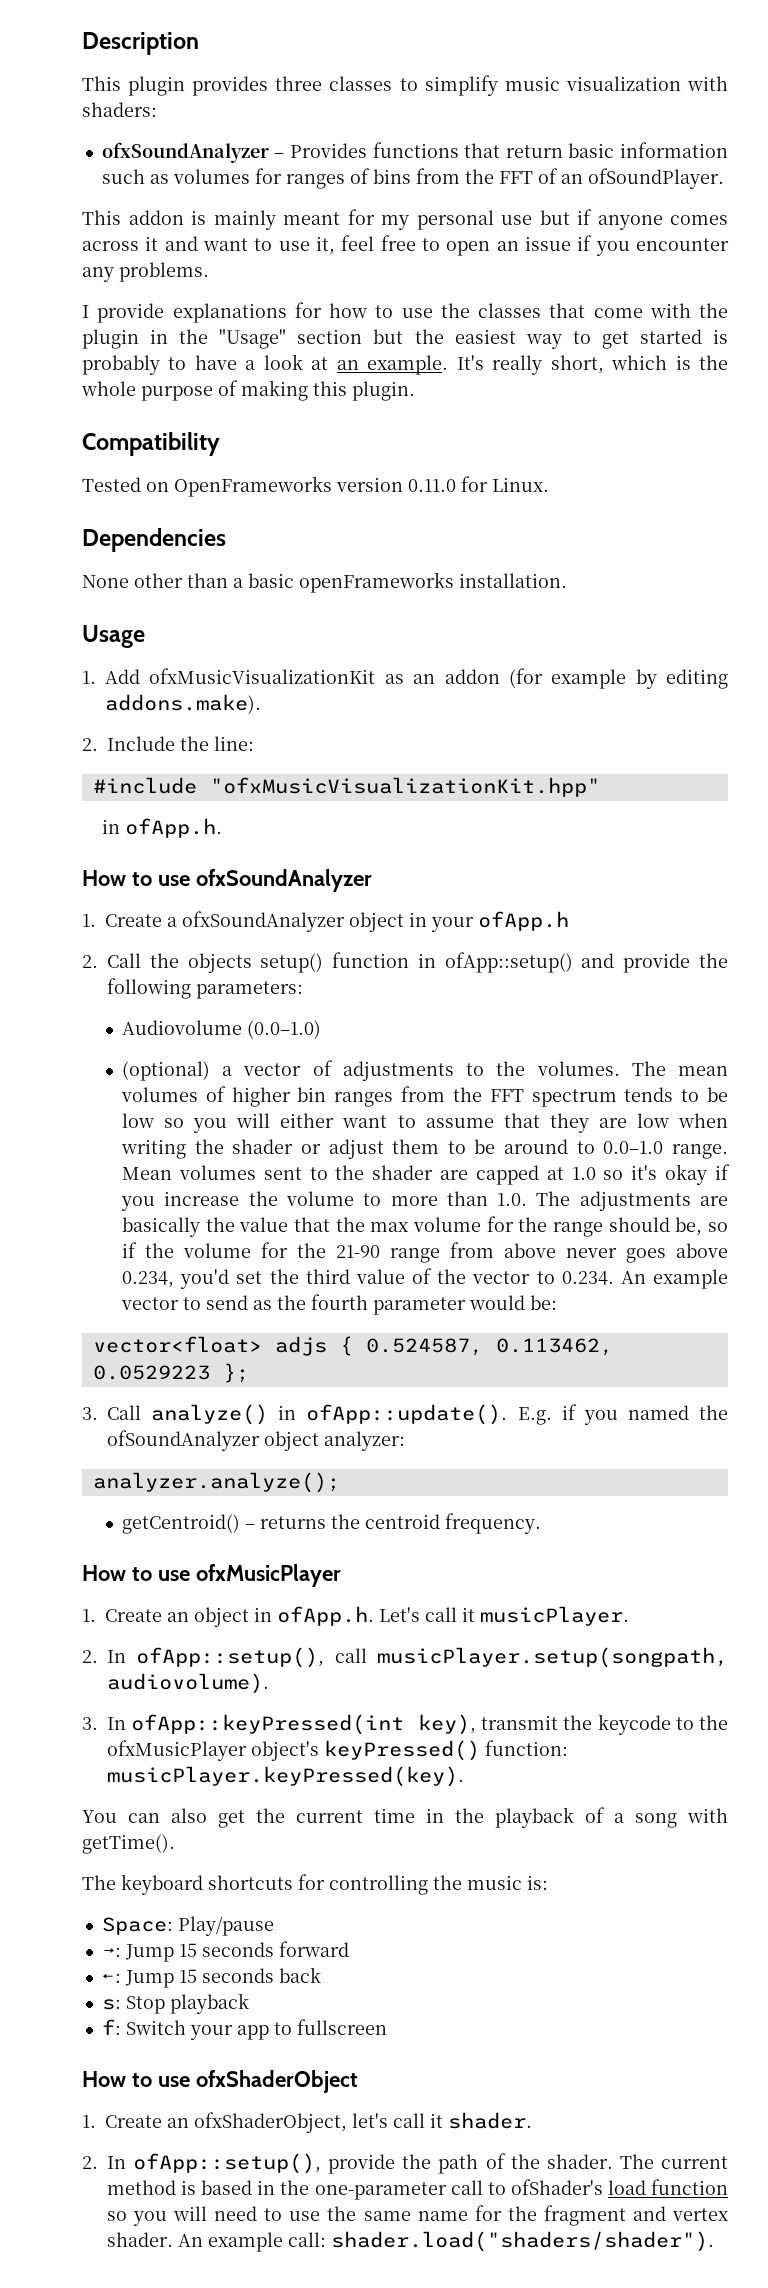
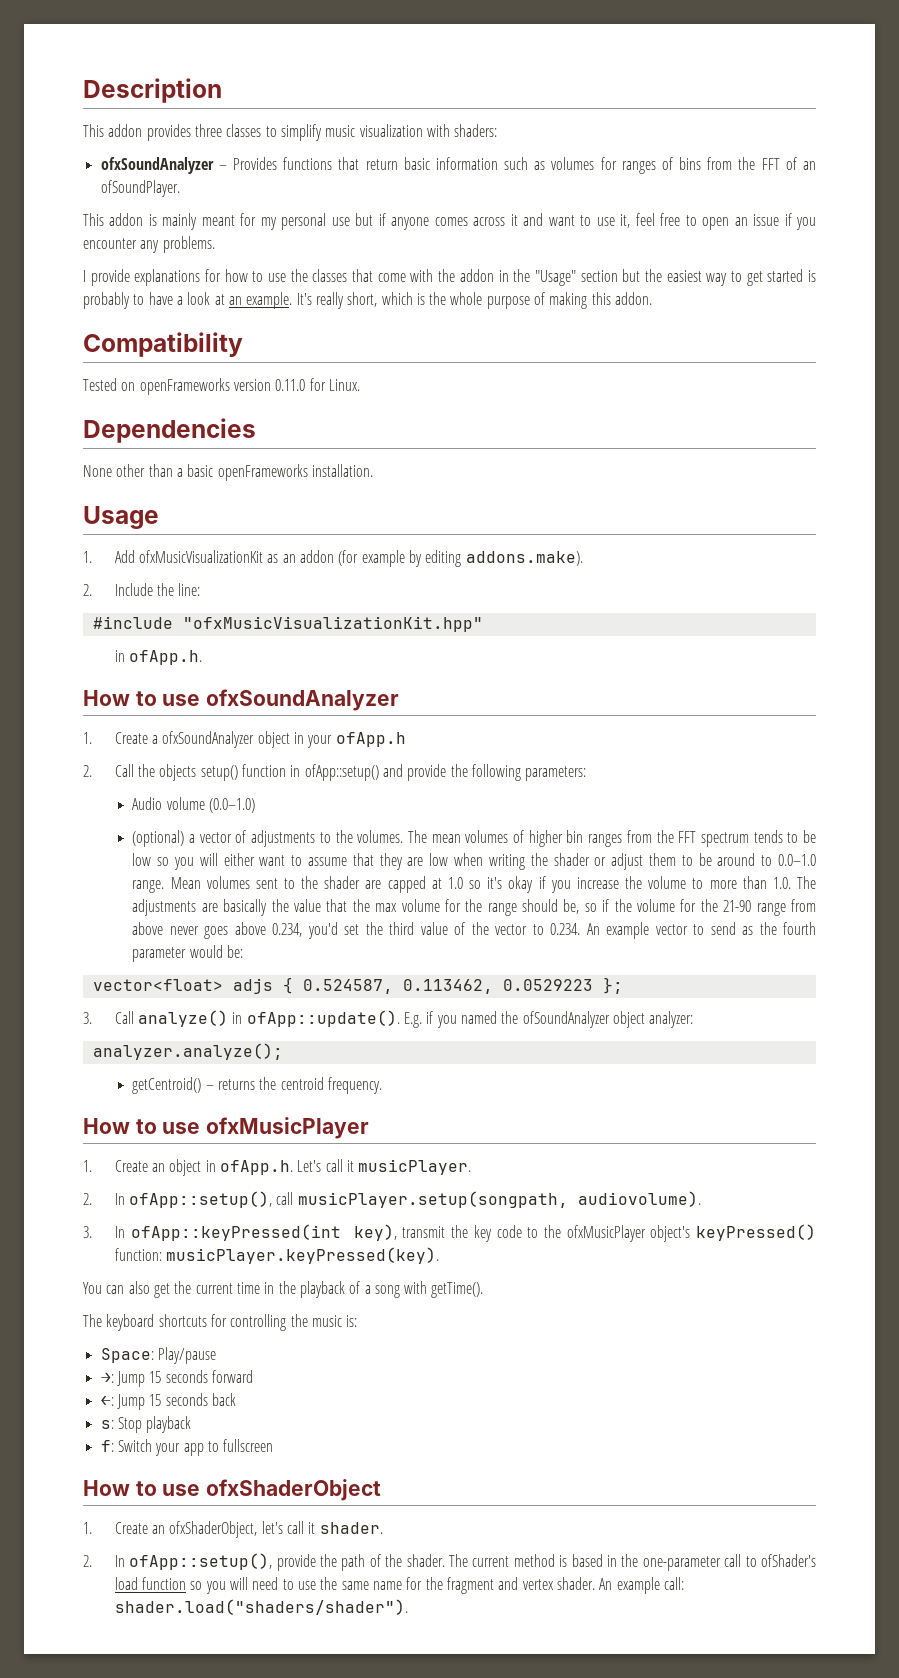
- This plugin provides three classes to simplify music visualization with shaders:
+ This addon provides three classes to simplify music visualization with shaders:
- I provide explanations for how to use the classes that come with the plugin in the "Usage" section but the easiest way to get started is probably to have a look at an example.
+ I provide explanations for how to use the classes that come with the addon in the "Usage" section but the easiest way to get started is probably to have a look at an example.
- It's really short, which is the whole purpose of making this plugin.
+ It's really short, which is the whole purpose of making this addon.
- Tested on OpenFrameworks version 0.11.0 for Linux.
+ Tested on openFrameworks version 0.11.0 for Linux.
- Audiovolume (0.0–1.0)
+ Audio volume (0.0–1.0)
- 3. In ofApp::keyPressed(int key), transmit the keycode to the ofxMusicPlayer object's keyPressed() function: musicPlayer.keyPressed(key).
+ 3. In ofApp::keyPressed(int key), transmit the key code to the ofxMusicPlayer object's keyPressed() function: musicPlayer.keyPressed(key).

